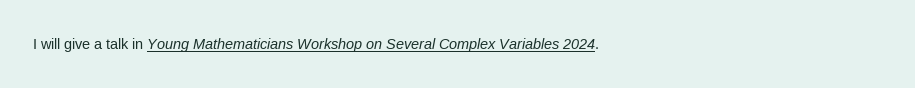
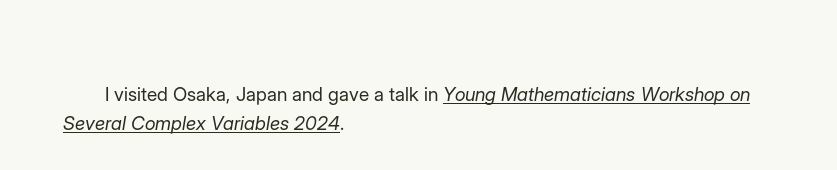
- I will give a talk in Young Mathematicians Workshop on Several Complex Variables 2024.
+ I visited Osaka, Japan and gave a talk in Young Mathematicians Workshop on Several Complex Variables 2024.

